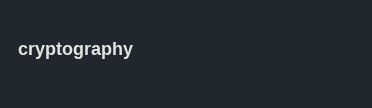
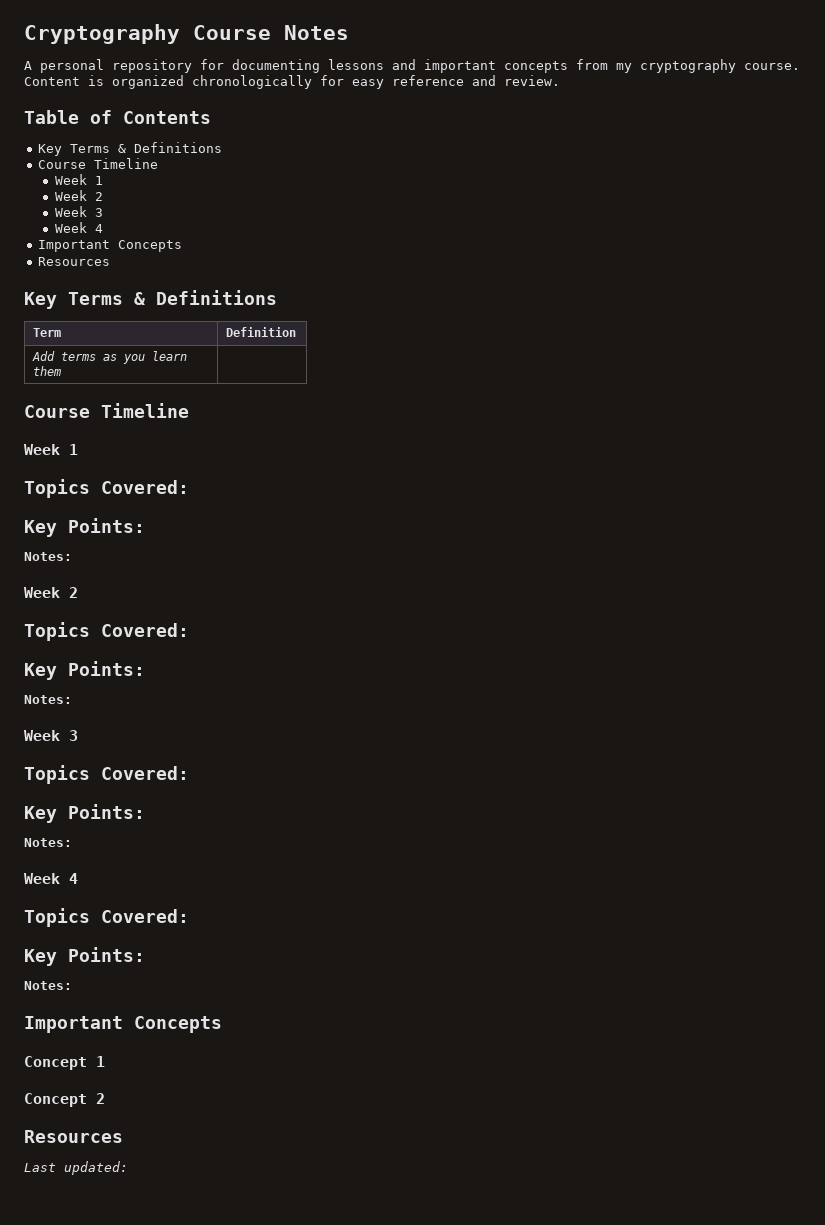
- cryptography
+ Cryptography Course Notes
+ A personal repository for documenting lessons and important concepts from my cryptography course. Content is organized chronologically for easy reference and review.
+ Table of Contents
+ Key Terms & Definitions
+ Course Timeline
+ Week 1
+ Week 2
+ Week 3
+ Week 4
+ Important Concepts
+ Resources
+ Key Terms & Definitions
+ Term | Definition
+ Add terms as you learn them |
+ Course Timeline
+ Week 1
+ Topics Covered:
+ Key Points:
+ Notes:
+ Week 2
+ Topics Covered:
+ Key Points:
+ Notes:
+ Week 3
+ Topics Covered:
+ Key Points:
+ Notes:
+ Week 4
+ Topics Covered:
+ Key Points:
+ Notes:
+ Important Concepts
+ Concept 1
+ Concept 2
+ Resources
+ Last updated:

